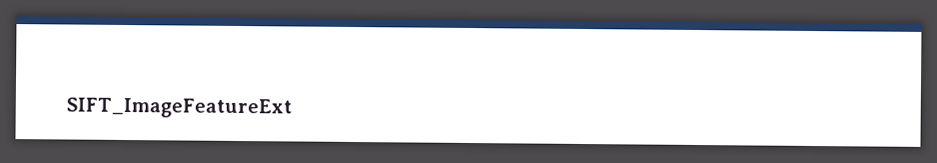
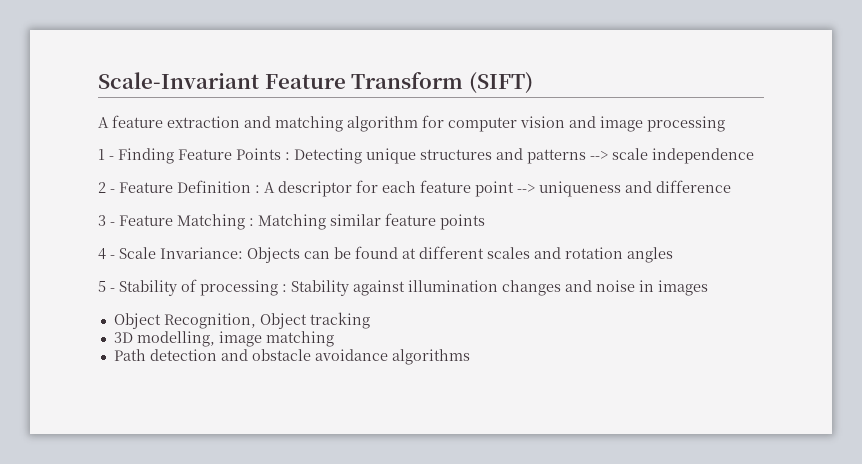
- SIFT_ImageFeatureExt
+ Scale-Invariant Feature Transform (SIFT)
+ A feature extraction and matching algorithm for computer vision and image processing
+ 1 - Finding Feature Points : Detecting unique structures and patterns --> scale independence
+ 2 - Feature Definition : A descriptor for each feature point --> uniqueness and difference
+ 3 - Feature Matching : Matching similar feature points
+ 4 - Scale Invariance: Objects can be found at different scales and rotation angles
+ 5 - Stability of processing : Stability against illumination changes and noise in images
+ Object Recognition, Object tracking
+ 3D modelling, image matching
+ Path detection and obstacle avoidance algorithms

